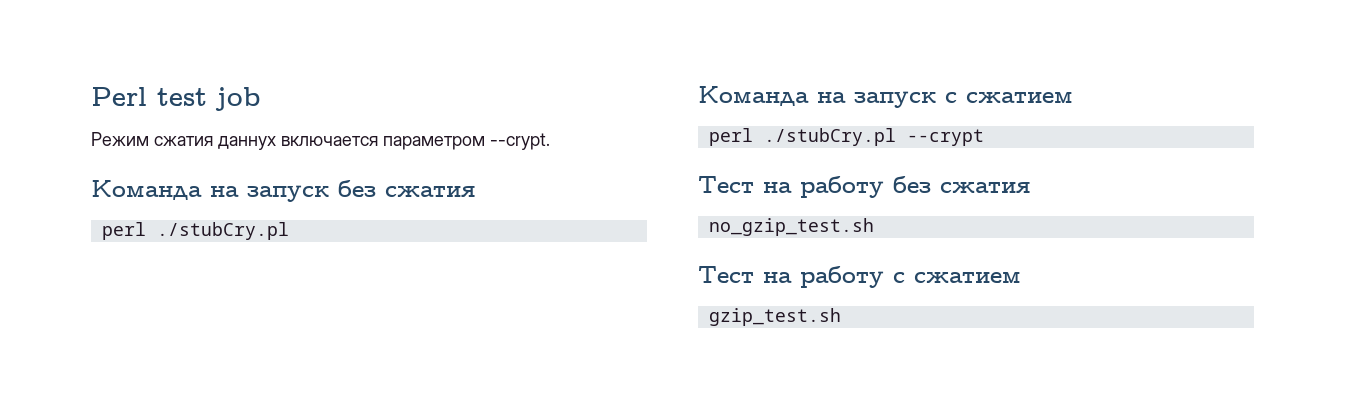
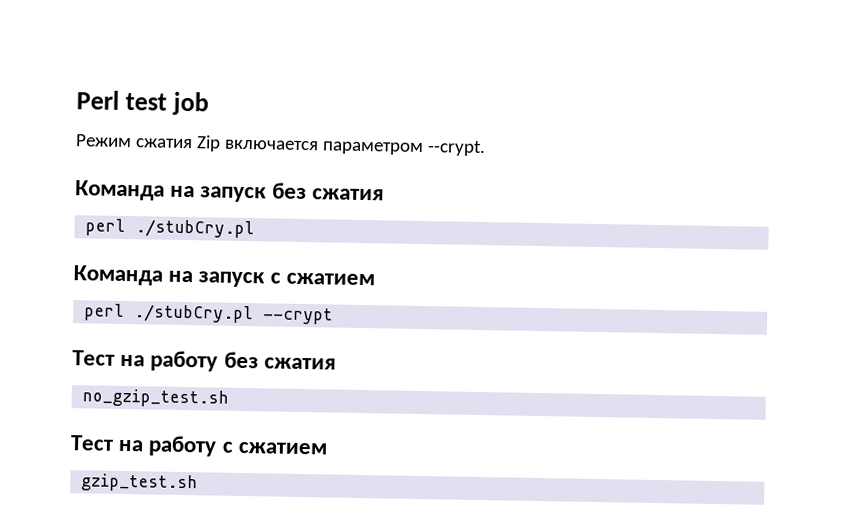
- Режим сжатия даннух включается параметром --crypt.
+ Режим сжатия Zip включается параметром --crypt.

